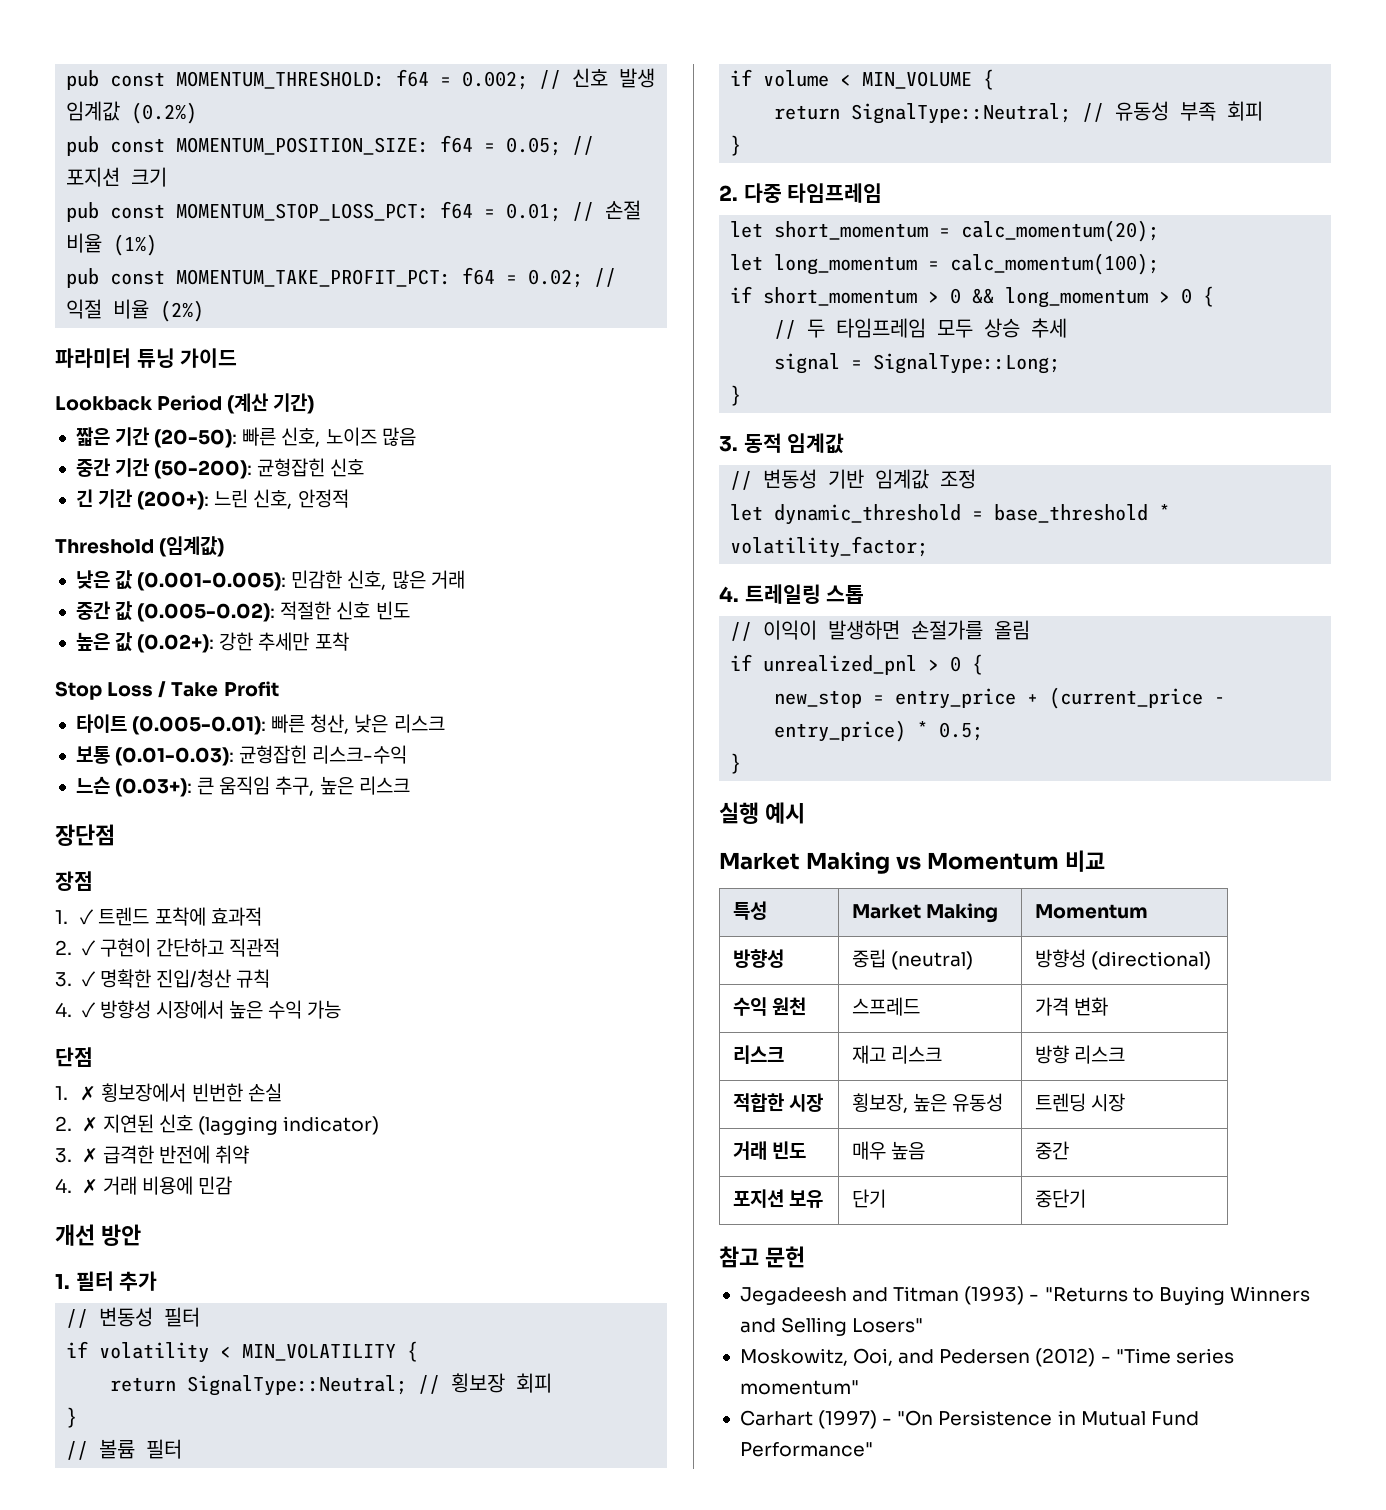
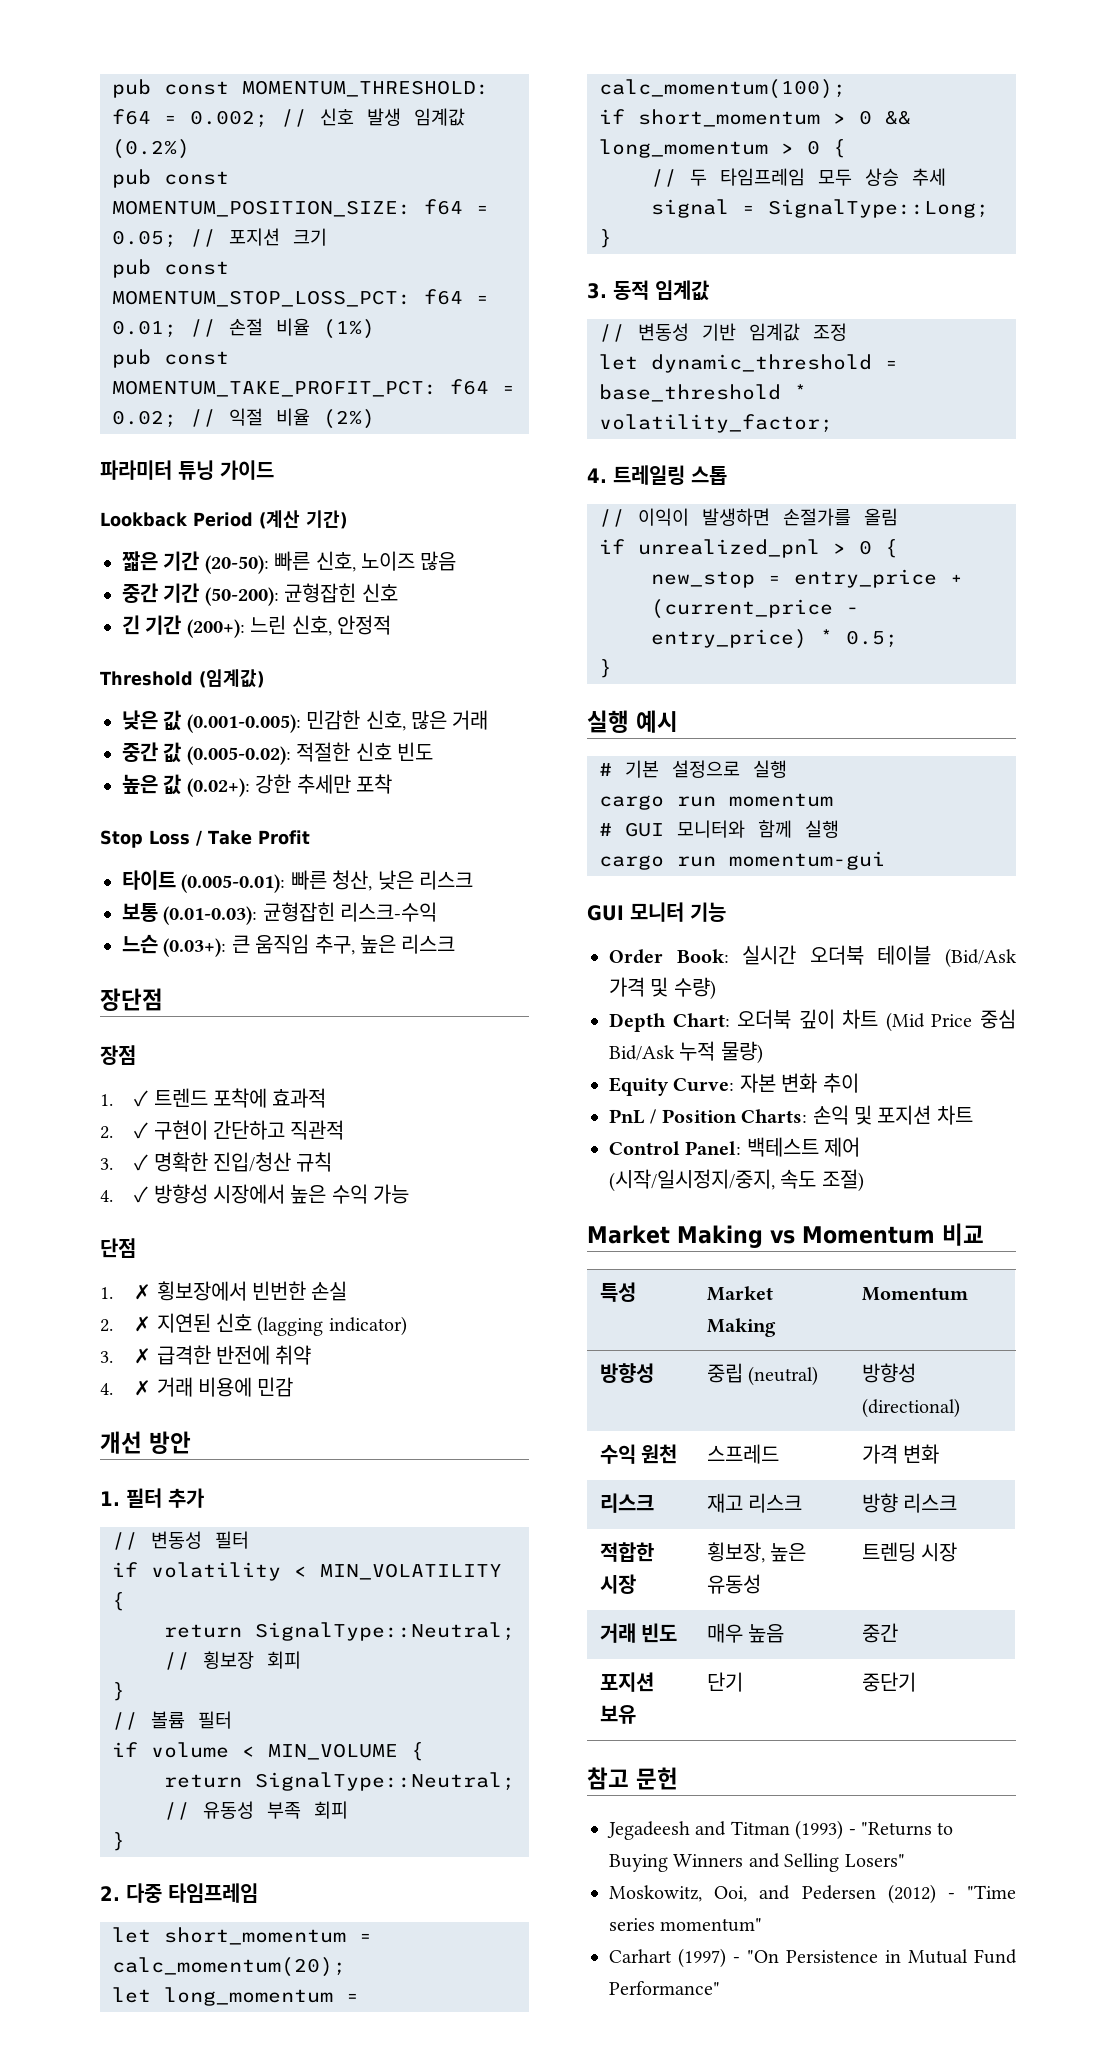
+ # 기본 설정으로 실행
+ cargo run momentum
+ # GUI 모니터와 함께 실행
+ cargo run momentum-gui
+ GUI 모니터 기능
+ Order Book: 실시간 오더북 테이블 (Bid/Ask 가격 및 수량)
+ Depth Chart: 오더북 깊이 차트 (Mid Price 중심 Bid/Ask 누적 물량)
+ Equity Curve: 자본 변화 추이
+ PnL / Position Charts: 손익 및 포지션 차트
+ Control Panel: 백테스트 제어 (시작/일시정지/중지, 속도 조절)

